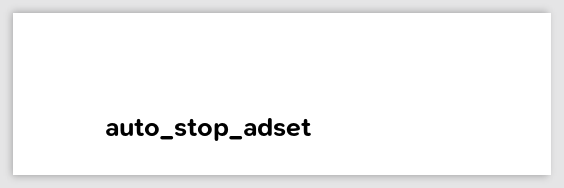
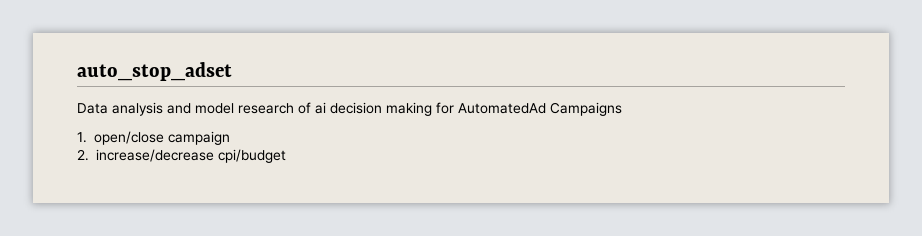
+ Data analysis and model research of ai decision making for AutomatedAd Campaigns
+ 1. open/close campaign
+ 2. increase/decrease cpi/budget

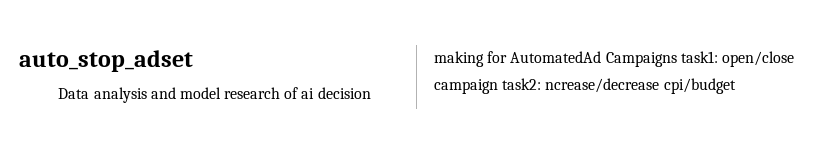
- Data analysis and model research of ai decision making for AutomatedAd Campaigns
- 1. open/close campaign
- 2. increase/decrease cpi/budget
+ Data analysis and model research of ai decision making for AutomatedAd Campaigns task1: open/close campaign task2: ncrease/decrease cpi/budget

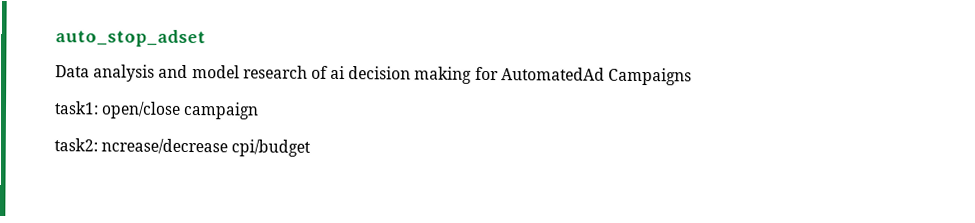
- Data analysis and model research of ai decision making for AutomatedAd Campaigns task1: open/close campaign task2: ncrease/decrease cpi/budget
+ Data analysis and model research of ai decision making for AutomatedAd Campaigns
+ task1: open/close campaign
+ task2: ncrease/decrease cpi/budget

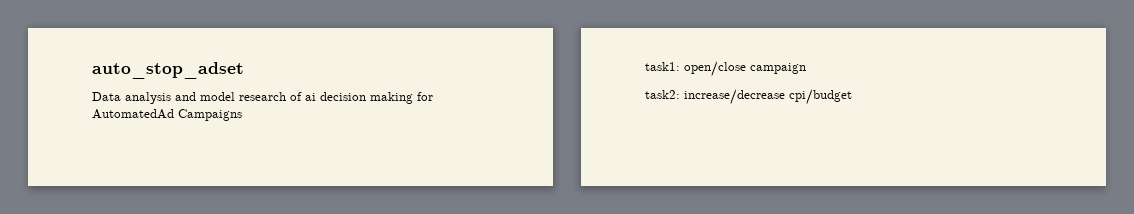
- task2: ncrease/decrease cpi/budget
+ task2: increase/decrease cpi/budget

